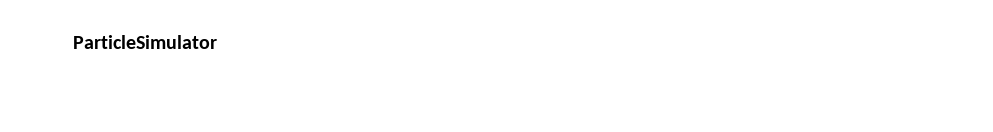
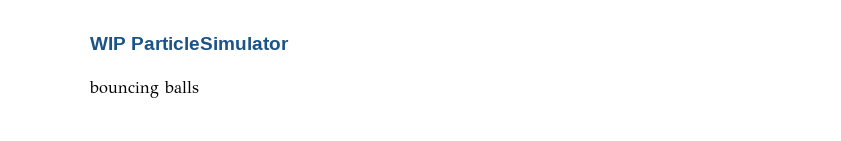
- ParticleSimulator
+ WIP ParticleSimulator
+ bouncing balls

